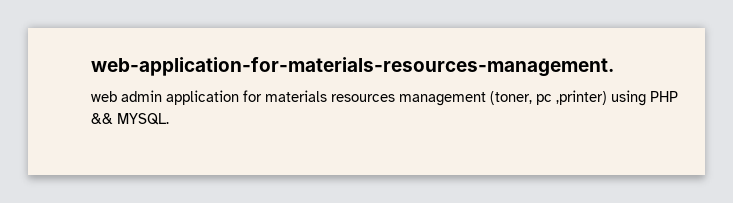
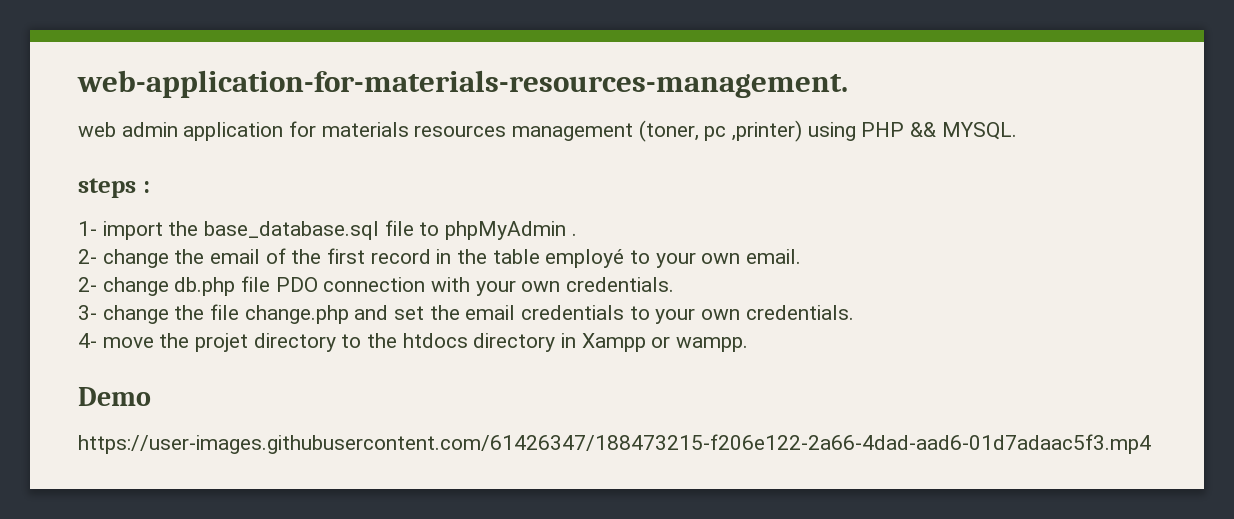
+ steps :
+ 1- import the base_database.sql file to phpMyAdmin .
+ 2- change the email of the first record in the table employé to your own email.
+ 2- change db.php file PDO connection with your own credentials.
+ 3- change the file change.php and set the email credentials to your own credentials.
+ 4- move the projet directory to the htdocs directory in Xampp or wampp.
+ Demo
+ https://user-images.githubusercontent.com/61426347/188473215-f206e122-2a66-4dad-aad6-01d7adaac5f3.mp4

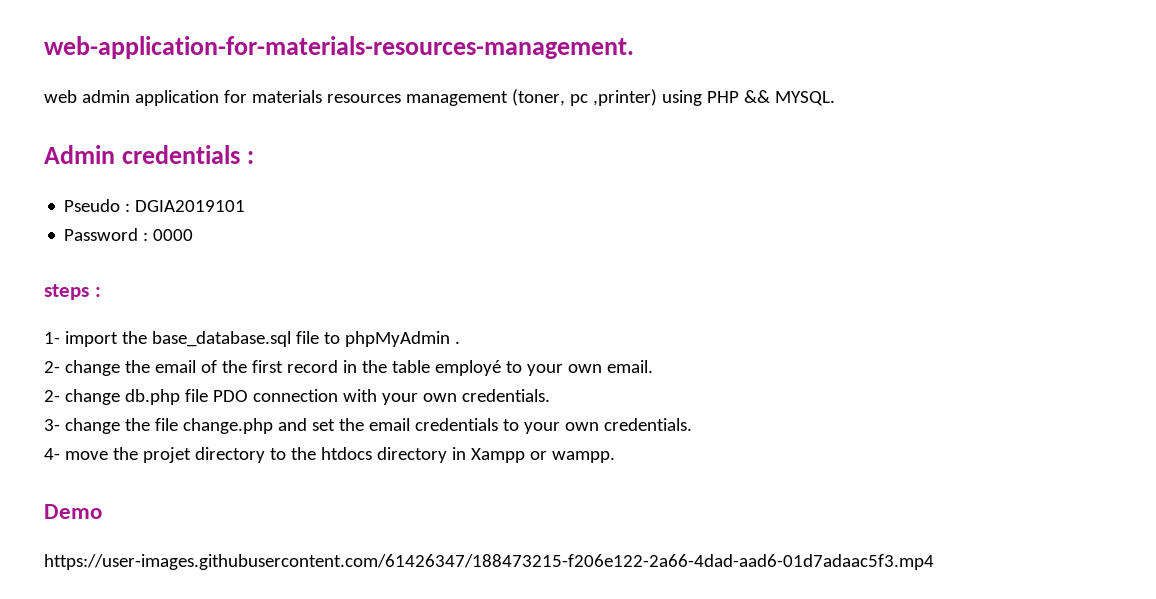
+ Admin credentials :
+ Pseudo : DGIA2019101
+ Password : 0000

